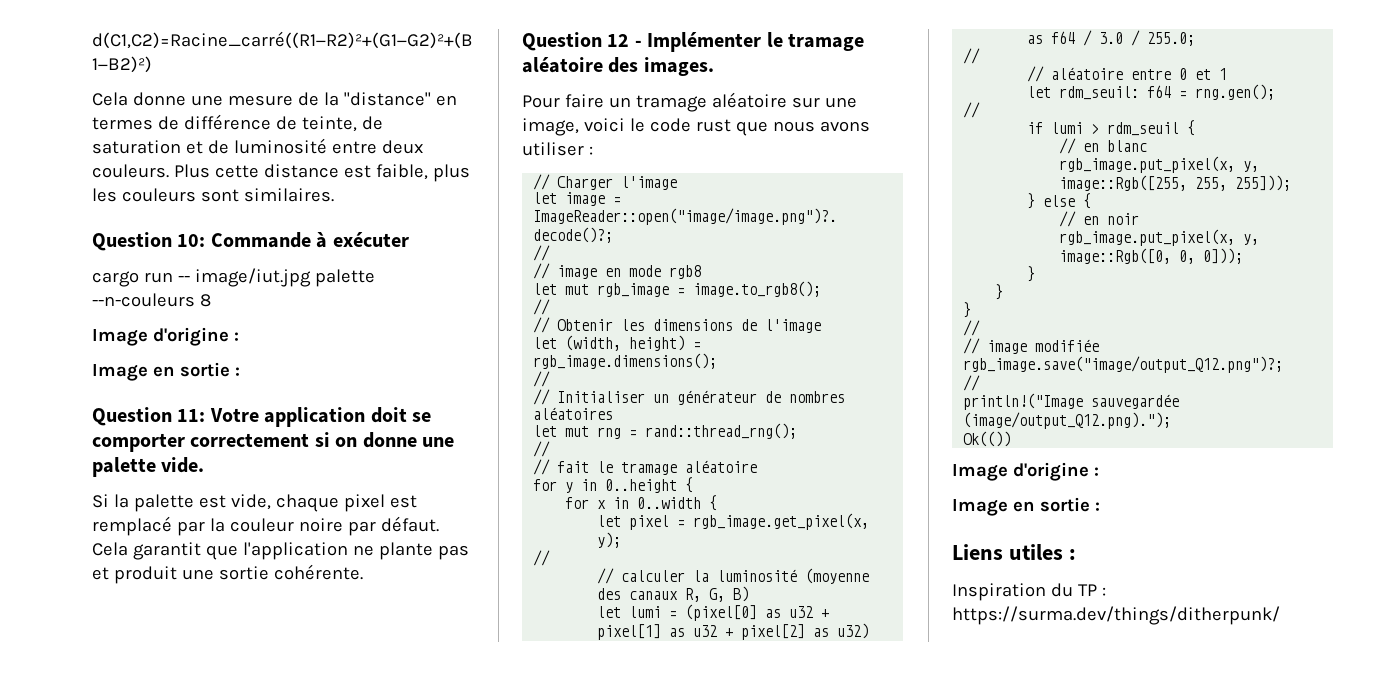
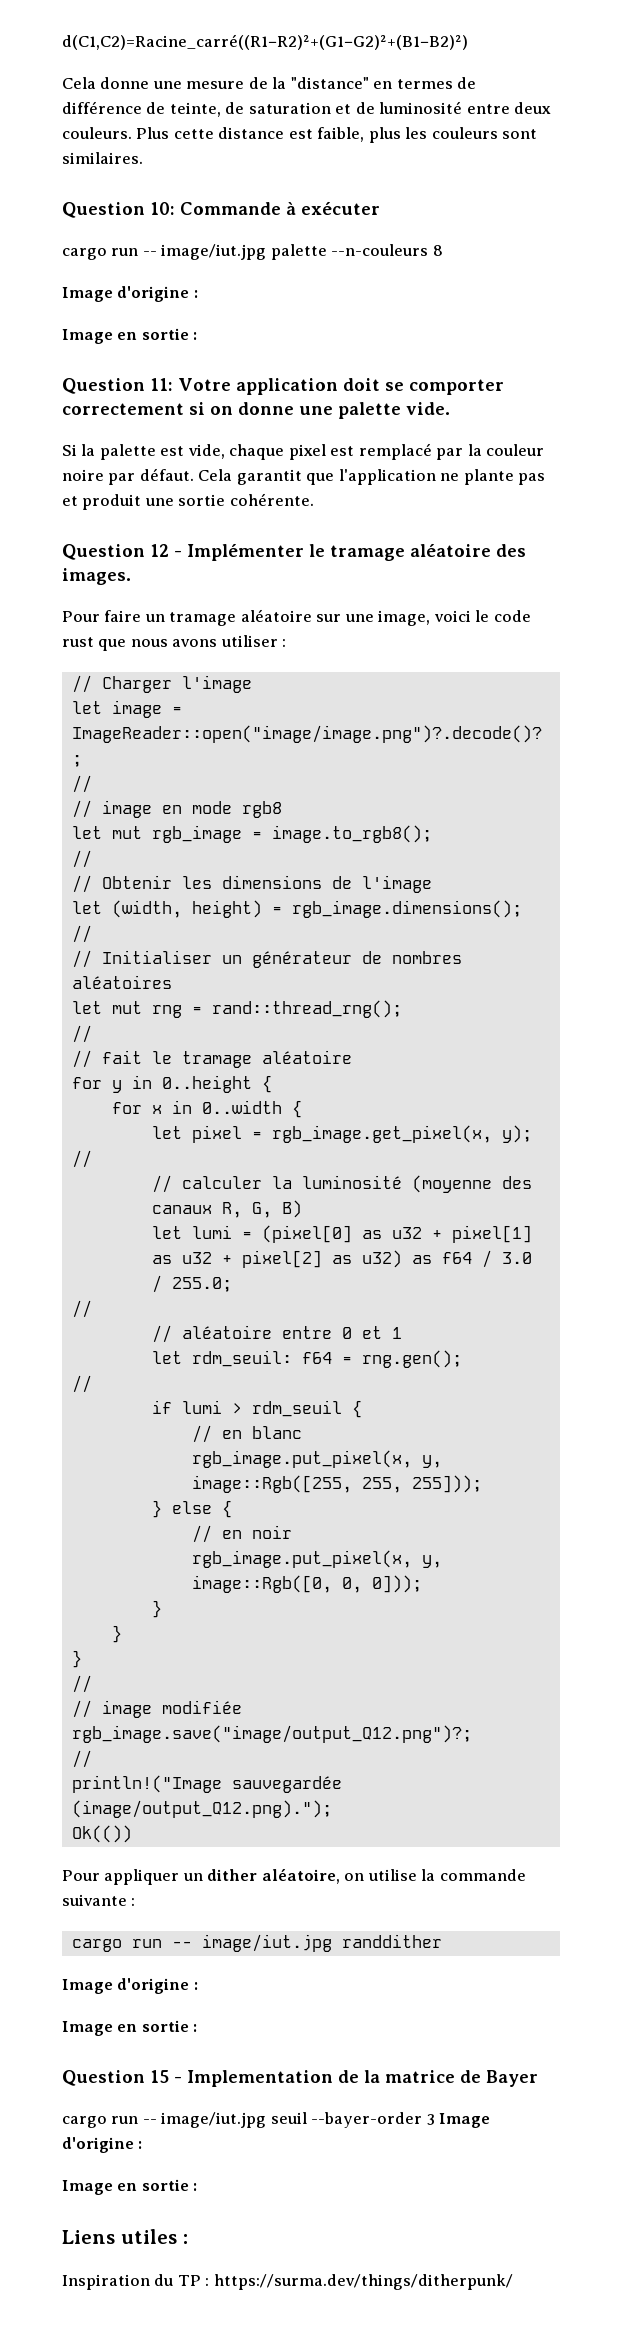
  Ok(())
+ Pour appliquer un dither aléatoire, on utilise la commande suivante :
+ cargo run -- image/iut.jpg randdither
  Image d'origine :
+ Image en sortie :
+ Question 15 - Implementation de la matrice de Bayer
+ cargo run -- image/iut.jpg seuil --bayer-order 3 Image d'origine :

